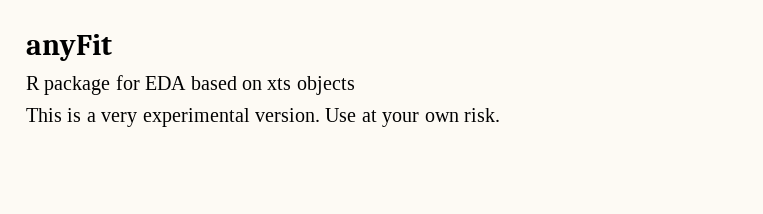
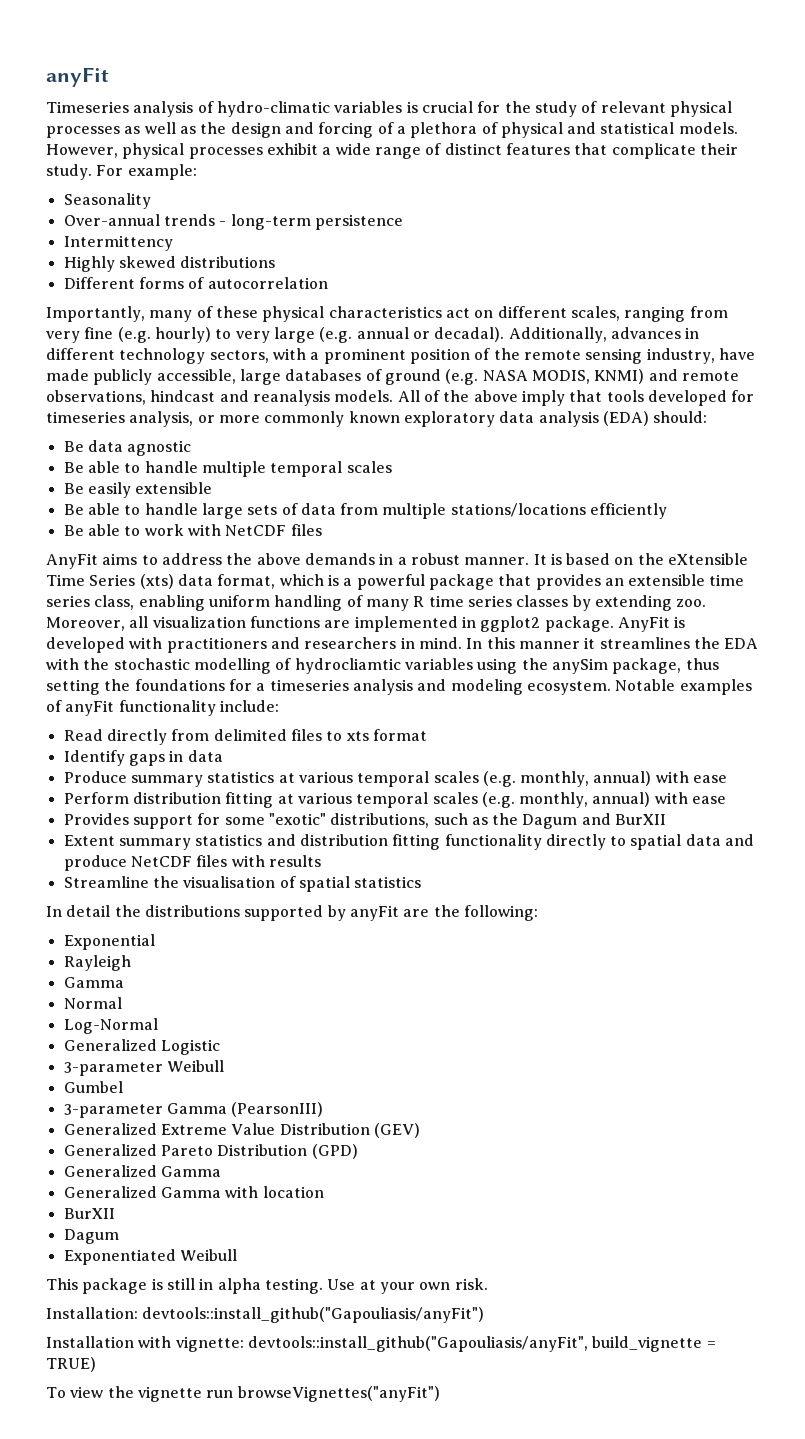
- R package for EDA based on xts objects
- This is a very experimental version.
+ Timeseries analysis of hydro-climatic variables is crucial for the study of relevant physical processes as well as the design and forcing of a plethora of physical and statistical models. However, physical processes exhibit a wide range of distinct features that complicate their study. For example:
+ Seasonality
+ Over-annual trends - long-term persistence
+ Intermittency
+ Highly skewed distributions
+ Different forms of autocorrelation
+ Importantly, many of these physical characteristics act on different scales, ranging from very fine (e.g. hourly) to very large (e.g. annual or decadal). Additionally, advances in different technology sectors, with a prominent position of the remote sensing industry, have made publicly accessible, large databases of ground (e.g. NASA MODIS, KNMI) and remote observations, hindcast and reanalysis models. All of the above imply that tools developed for timeseries analysis, or more commonly known exploratory data analysis (EDA) should:
+ Be data agnostic
+ Be able to handle multiple temporal scales
+ Be easily extensible
+ Be able to handle large sets of data from multiple stations/locations efficiently
+ Be able to work with NetCDF files
+ AnyFit aims to address the above demands in a robust manner. It is based on the eXtensible Time Series (xts) data format, which is a powerful package that provides an extensible time series class, enabling uniform handling of many R time series classes by extending zoo. Moreover, all visualization functions are implemented in ggplot2 package. AnyFit is developed with practitioners and researchers in mind. In this manner it streamlines the EDA with the stochastic modelling of hydrocliamtic variables using the anySim package, thus setting the foundations for a timeseries analysis and modeling ecosystem. Notable examples of anyFit functionality include:
+ Read directly from delimited files to xts format
+ Identify gaps in data
+ Produce summary statistics at various temporal scales (e.g. monthly, annual) with ease
+ Perform distribution fitting at various temporal scales (e.g. monthly, annual) with ease
+ Provides support for some "exotic" distributions, such as the Dagum and BurXII
+ Extent summary statistics and distribution fitting functionality directly to spatial data and produce NetCDF files with results
+ Streamline the visualisation of spatial statistics
+ In detail the distributions supported by anyFit are the following:
+ Exponential
+ Rayleigh
+ Gamma
+ Normal
+ Log-Normal
+ Generalized Logistic
+ 3-parameter Weibull
+ Gumbel
+ 3-parameter Gamma (PearsonIII)
+ Generalized Extreme Value Distribution (GEV)
+ Generalized Pareto Distribution (GPD)
+ Generalized Gamma
+ Generalized Gamma with location
+ BurXII
+ Dagum
+ Exponentiated Weibull
+ This package is still in alpha testing.
+ Installation: devtools::install_github("Gapouliasis/anyFit")
+ Installation with vignette: devtools::install_github("Gapouliasis/anyFit", build_vignette = TRUE)
+ To view the vignette run browseVignettes("anyFit")

